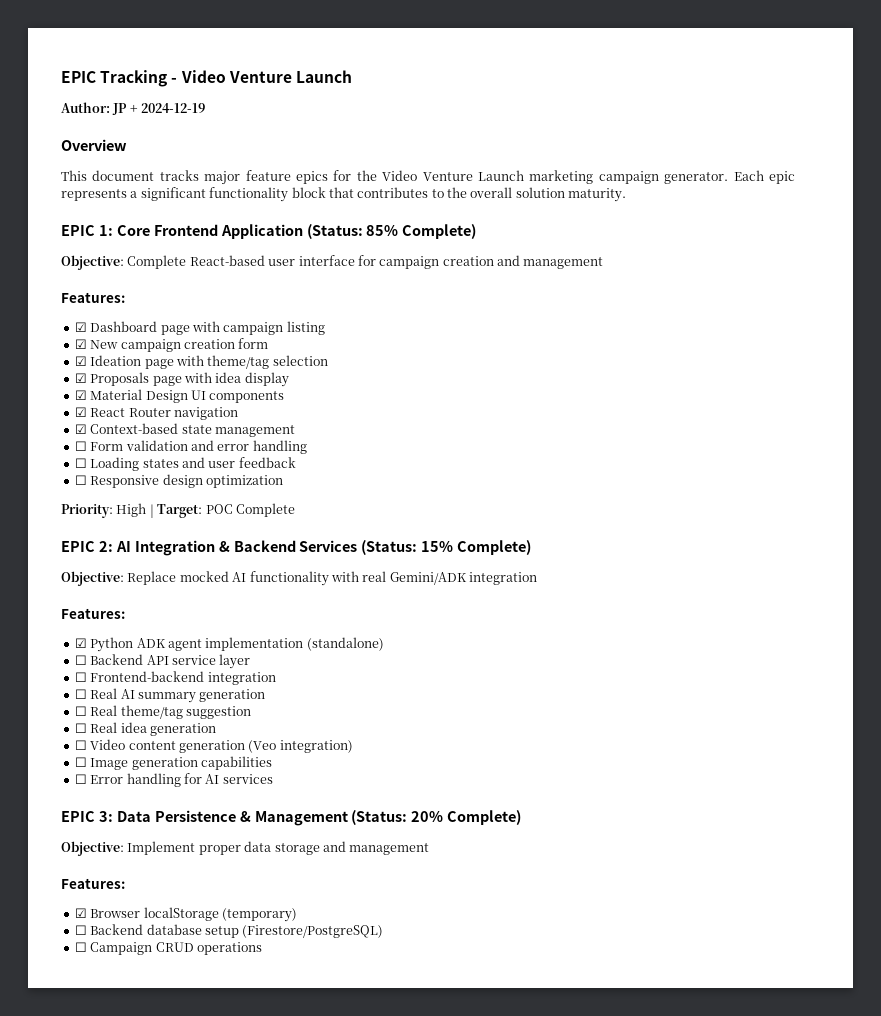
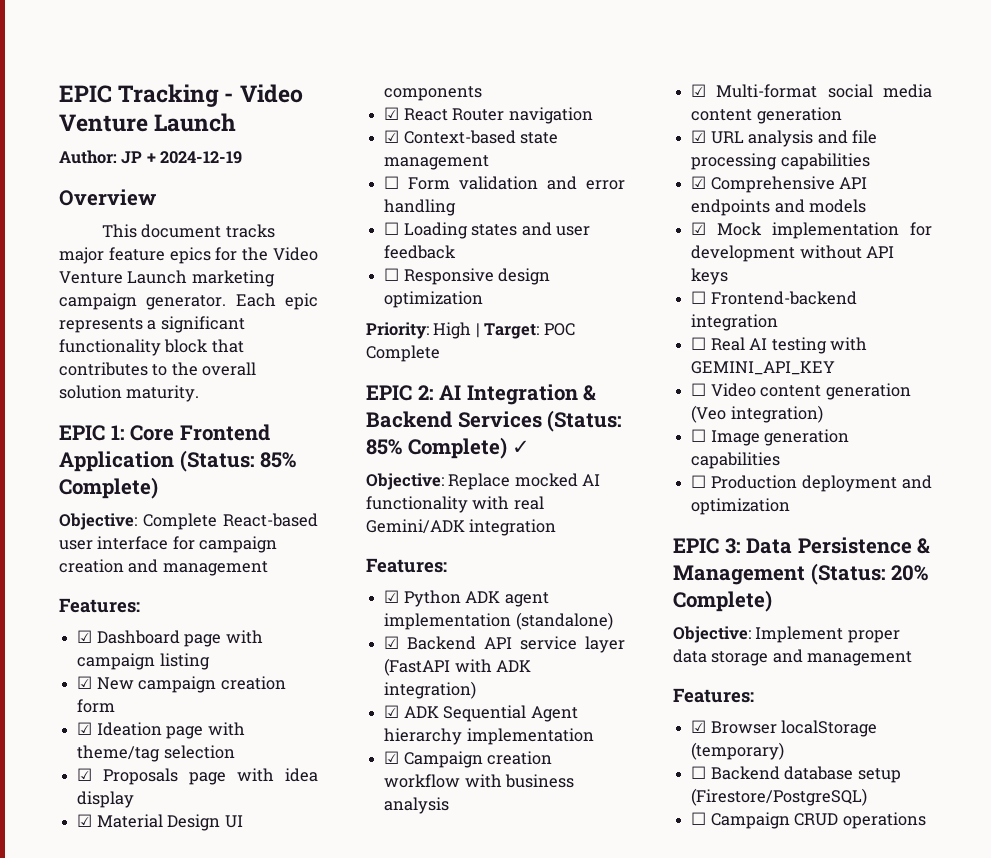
- EPIC 2: AI Integration & Backend Services (Status: 15% Complete)
+ EPIC 2: AI Integration & Backend Services (Status: 85% Complete) ✓
- ☐ Backend API service layer
+ ☑ Backend API service layer (FastAPI with ADK integration)
+ ☑ ADK Sequential Agent hierarchy implementation
+ ☑ Campaign creation workflow with business analysis
+ ☑ Multi-format social media content generation
+ ☑ URL analysis and file processing capabilities
+ ☑ Comprehensive API endpoints and models
+ ☑ Mock implementation for development without API keys
- ☐ Real AI summary generation
- ☐ Real theme/tag suggestion
- ☐ Real idea generation
+ ☐ Real AI testing with GEMINI_API_KEY
- ☐ Error handling for AI services
+ ☐ Production deployment and optimization

